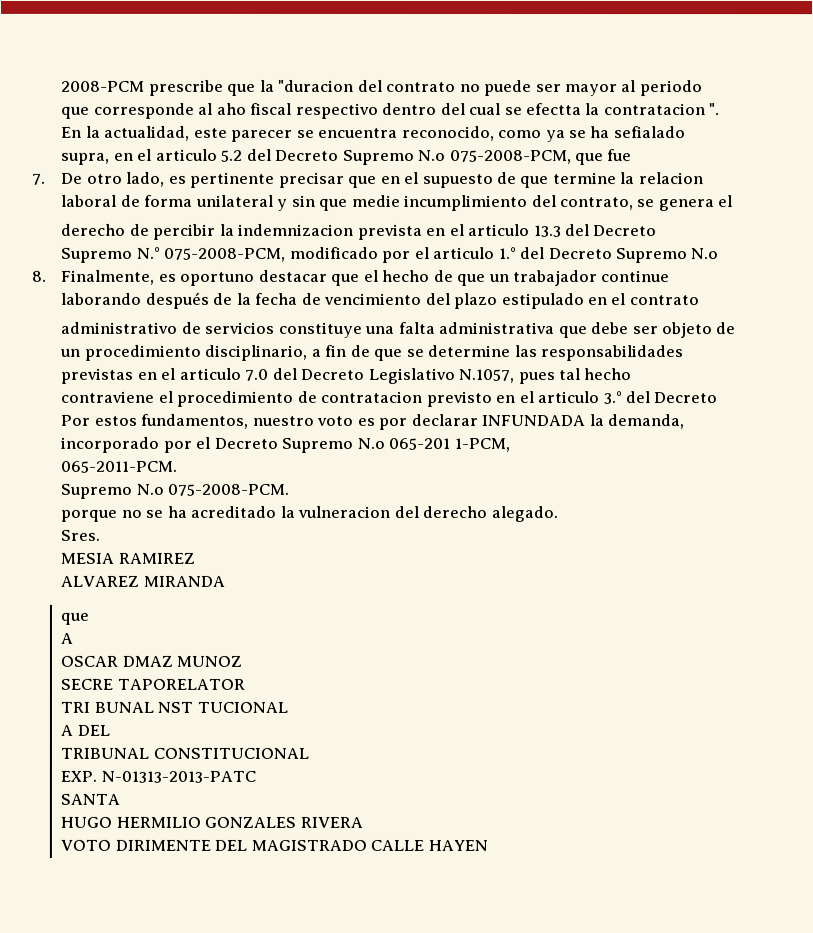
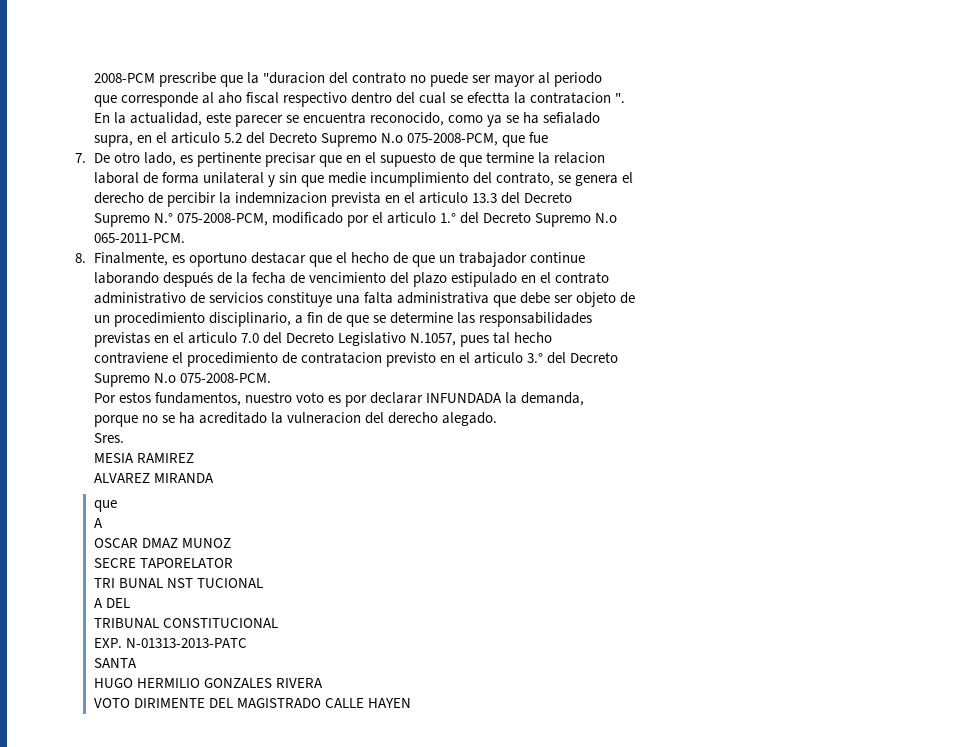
+ 065-2011-PCM.
+ Supremo N.o 075-2008-PCM.
- incorporado por el Decreto Supremo N.o 065-201 1-PCM,
- 065-2011-PCM.
- Supremo N.o 075-2008-PCM.

